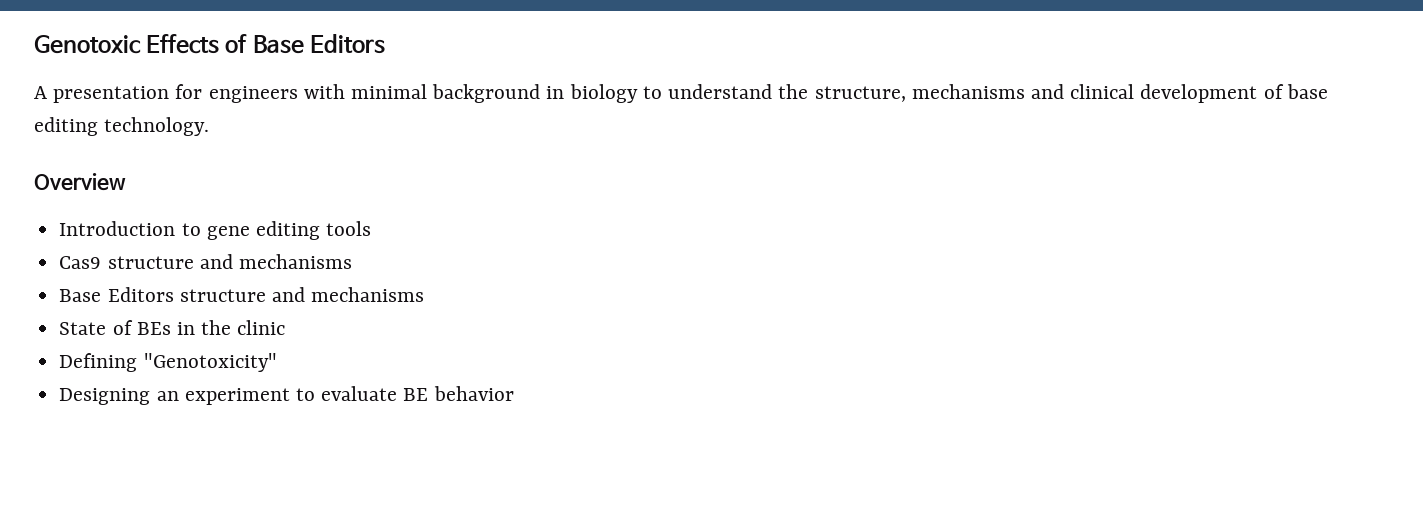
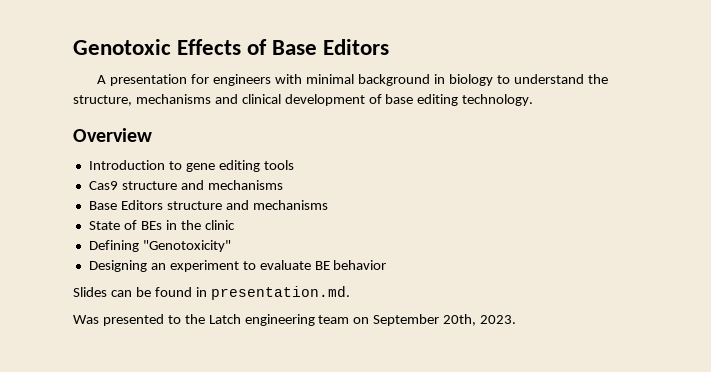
+ Slides can be found in presentation.md.
+ Was presented to the Latch engineering team on September 20th, 2023.

